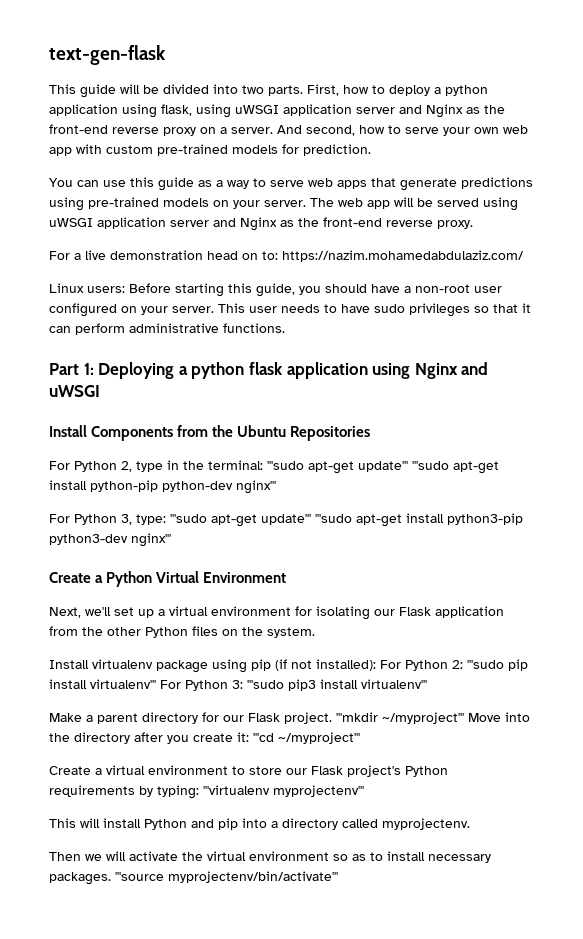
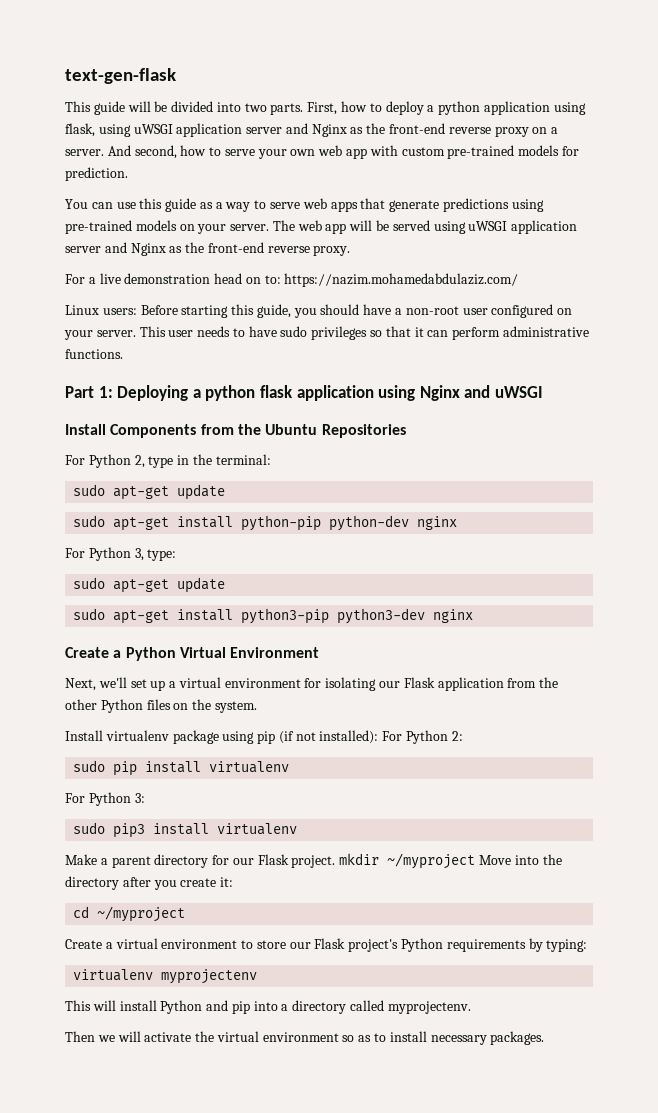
- For Python 2, type in the terminal: '''sudo apt-get update''' '''sudo apt-get install python-pip python-dev nginx'''
+ For Python 2, type in the terminal:
+ sudo apt-get update
+ sudo apt-get install python-pip python-dev nginx
- For Python 3, type: '''sudo apt-get update''' '''sudo apt-get install python3-pip python3-dev nginx'''
+ For Python 3, type:
+ sudo apt-get update
+ sudo apt-get install python3-pip python3-dev nginx
- Install virtualenv package using pip (if not installed): For Python 2: '''sudo pip install virtualenv''' For Python 3: '''sudo pip3 install virtualenv'''
+ Install virtualenv package using pip (if not installed): For Python 2:
+ sudo pip install virtualenv
+ For Python 3:
+ sudo pip3 install virtualenv
- Make a parent directory for our Flask project. '''mkdir ~/myproject''' Move into the directory after you create it: '''cd ~/myproject'''
+ Make a parent directory for our Flask project. mkdir ~/myproject Move into the directory after you create it:
+ cd ~/myproject
- Create a virtual environment to store our Flask project's Python requirements by typing: '''virtualenv myprojectenv'''
+ Create a virtual environment to store our Flask project's Python requirements by typing:
+ virtualenv myprojectenv
- '''source myprojectenv/bin/activate'''

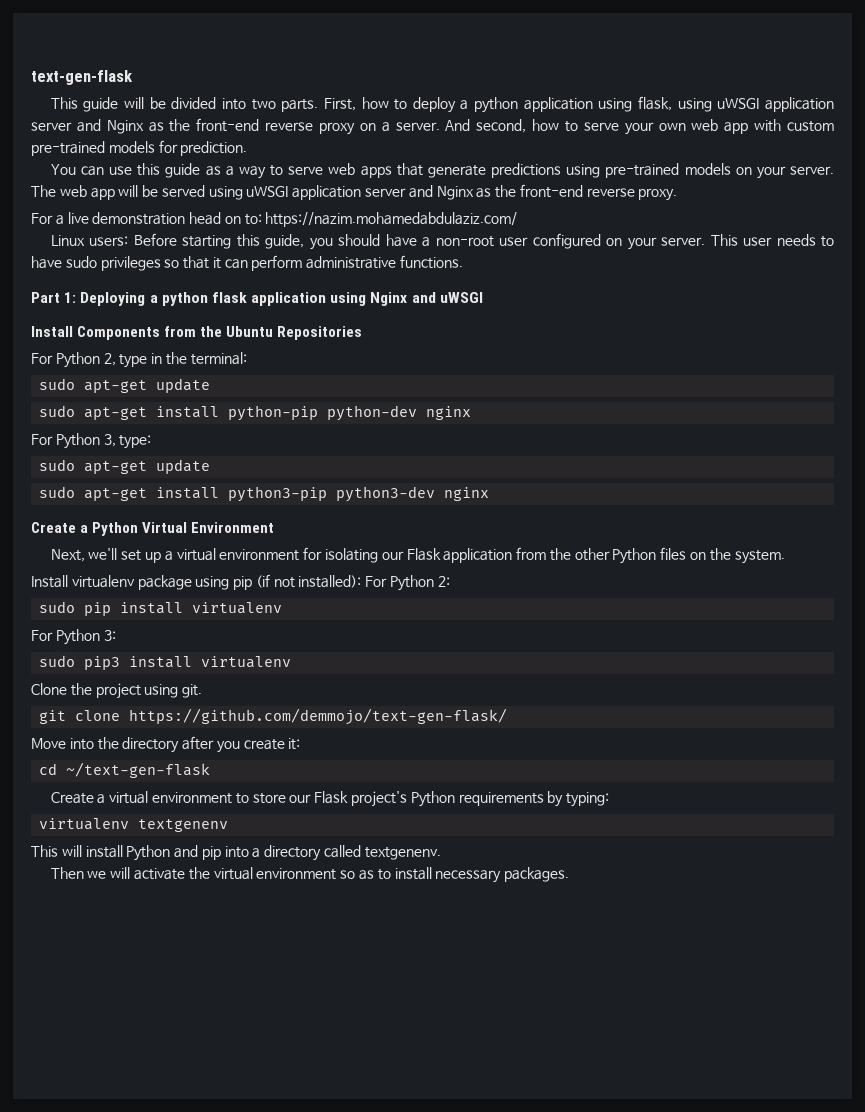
- Make a parent directory for our Flask project. mkdir ~/myproject Move into the directory after you create it:
+ Clone the project using git.
+ git clone https://github.com/demmojo/text-gen-flask/
+ Move into the directory after you create it:
- cd ~/myproject
+ cd ~/text-gen-flask
- virtualenv myprojectenv
+ virtualenv textgenenv
- This will install Python and pip into a directory called myprojectenv.
+ This will install Python and pip into a directory called textgenenv.

